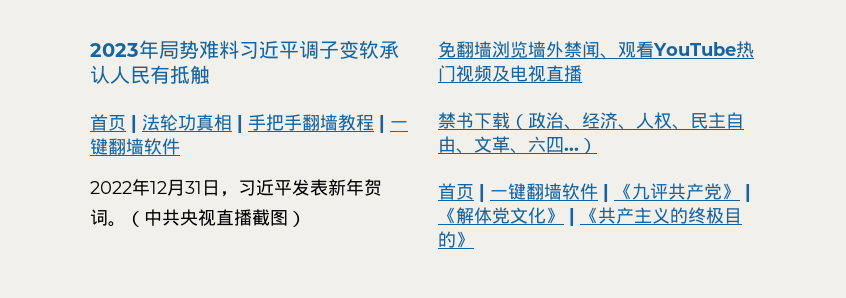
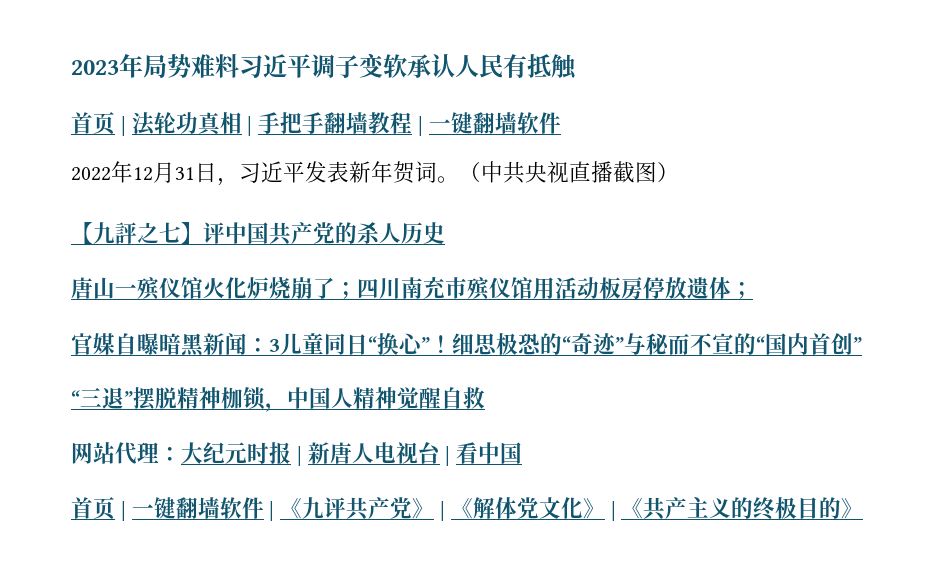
- 免翻墙浏览墙外禁闻、观看YouTube热门视频及电视直播
- 禁书下载（政治、经济、人权、民主自由、文革、六四...）
+ 【九評之七】评中国共产党的杀人历史
+ 唐山一殡仪馆火化炉烧崩了；四川南充市殡仪馆用活动板房停放遗体；
+ 官媒自曝暗黑新闻：3儿童同日“换心”！细思极恐的“奇迹”与秘而不宣的“国内首创”
+ “三退”摆脱精神枷锁，中国人精神觉醒自救
+ 网站代理：大纪元时报 | 新唐人电视台 | 看中国

